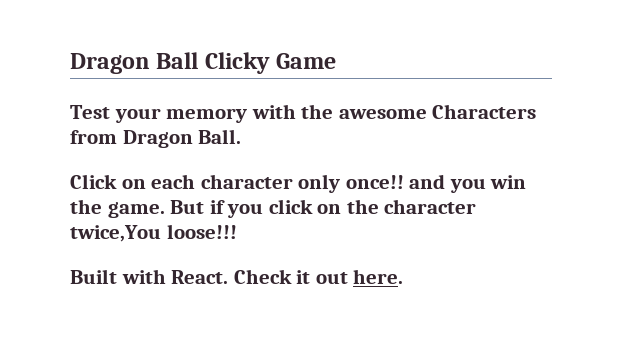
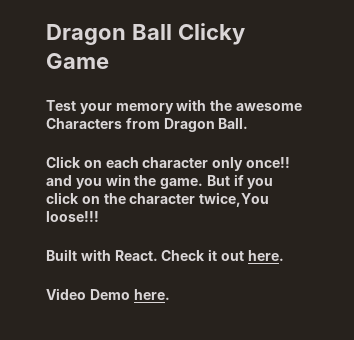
+ Video Demo here.

